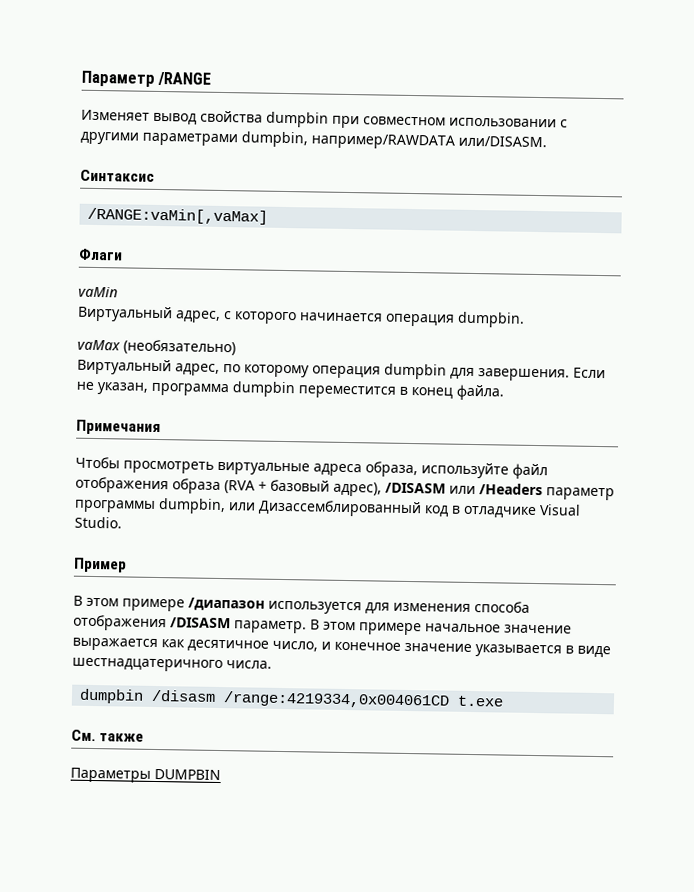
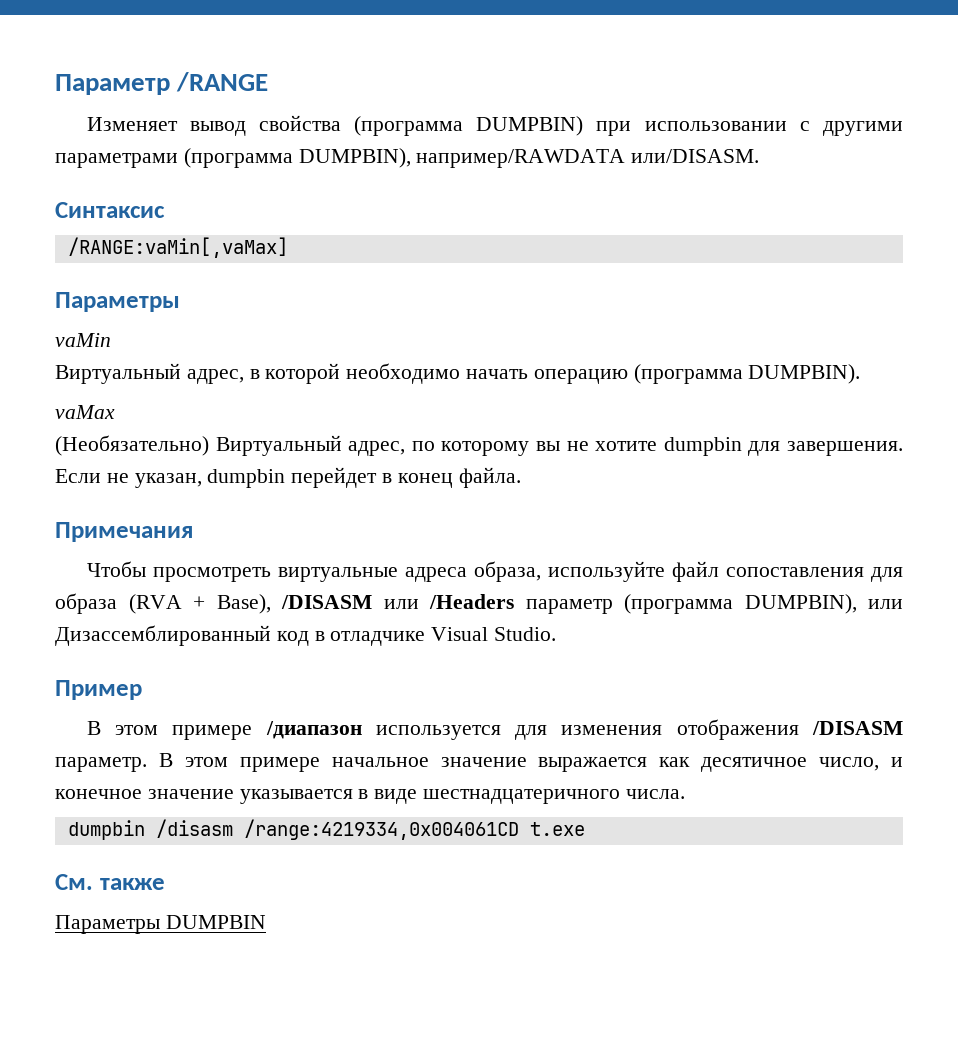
- Изменяет вывод свойства dumpbin при совместном использовании с другими параметрами dumpbin, например/RAWDATA или/DISASM.
+ Изменяет вывод свойства (программа DUMPBIN) при использовании с другими параметрами (программа DUMPBIN), например/RAWDATA или/DISASM.
  /RANGE:vaMin[,vaMax]
- Флаги
+ Параметры
- Виртуальный адрес, с которого начинается операция dumpbin.
+ Виртуальный адрес, в которой необходимо начать операцию (программа DUMPBIN).
- vaMax (необязательно)
- Виртуальный адрес, по которому операция dumpbin для завершения.
+ vaMax
+ (Необязательно) Виртуальный адрес, по которому вы не хотите dumpbin для завершения.
- Если не указан, программа dumpbin переместится в конец файла.
+ Если не указан, dumpbin перейдет в конец файла.
- Чтобы просмотреть виртуальные адреса образа, используйте файл отображения образа (RVA + базовый адрес), /DISASM или /Headers параметр программы dumpbin, или Дизассемблированный код в отладчике Visual Studio.
+ Чтобы просмотреть виртуальные адреса образа, используйте файл сопоставления для образа (RVA + Base), /DISASM или /Headers параметр (программа DUMPBIN), или Дизассемблированный код в отладчике Visual Studio.
- В этом примере /диапазон используется для изменения способа отображения /DISASM параметр.
+ В этом примере /диапазон используется для изменения отображения /DISASM параметр.

